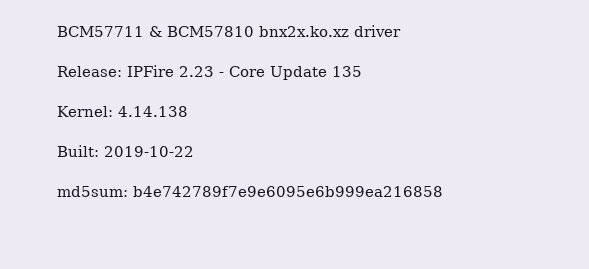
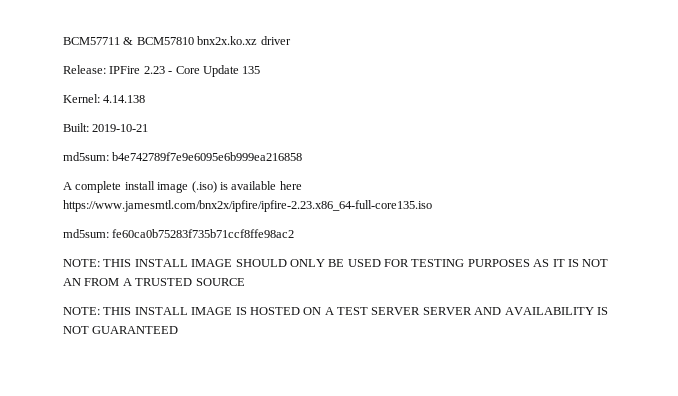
- Built: 2019-10-22
+ Built: 2019-10-21
+ A complete install image (.iso) is available here https://www.jamesmtl.com/bnx2x/ipfire/ipfire-2.23.x86_64-full-core135.iso
+ md5sum: fe60ca0b75283f735b71ccf8ffe98ac2
+ NOTE: THIS INSTALL IMAGE SHOULD ONLY BE USED FOR TESTING PURPOSES AS IT IS NOT AN FROM A TRUSTED SOURCE
+ NOTE: THIS INSTALL IMAGE IS HOSTED ON A TEST SERVER SERVER AND AVAILABILITY IS NOT GUARANTEED

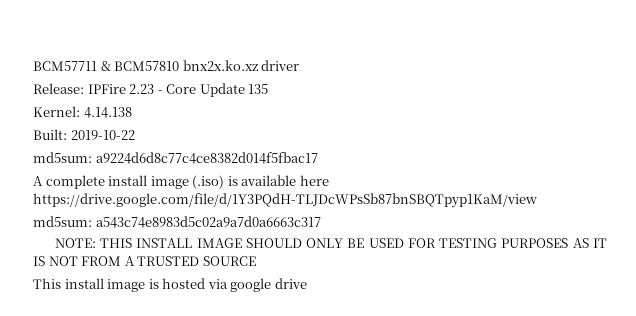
- Built: 2019-10-21
- md5sum: b4e742789f7e9e6095e6b999ea216858
+ Built: 2019-10-22
+ md5sum: a9224d6d8c77c4ce8382d014f5fbac17
- A complete install image (.iso) is available here https://www.jamesmtl.com/bnx2x/ipfire/ipfire-2.23.x86_64-full-core135.iso
- md5sum: fe60ca0b75283f735b71ccf8ffe98ac2
+ A complete install image (.iso) is available here https://drive.google.com/file/d/1Y3PQdH-TLJDcWPsSb87bnSBQTpyp1KaM/view
+ md5sum: a543c74e8983d5c02a9a7d0a6663c317
- NOTE: THIS INSTALL IMAGE SHOULD ONLY BE USED FOR TESTING PURPOSES AS IT IS NOT AN FROM A TRUSTED SOURCE
+ NOTE: THIS INSTALL IMAGE SHOULD ONLY BE USED FOR TESTING PURPOSES AS IT IS NOT FROM A TRUSTED SOURCE
- NOTE: THIS INSTALL IMAGE IS HOSTED ON A TEST SERVER SERVER AND AVAILABILITY IS NOT GUARANTEED
+ This install image is hosted via google drive

